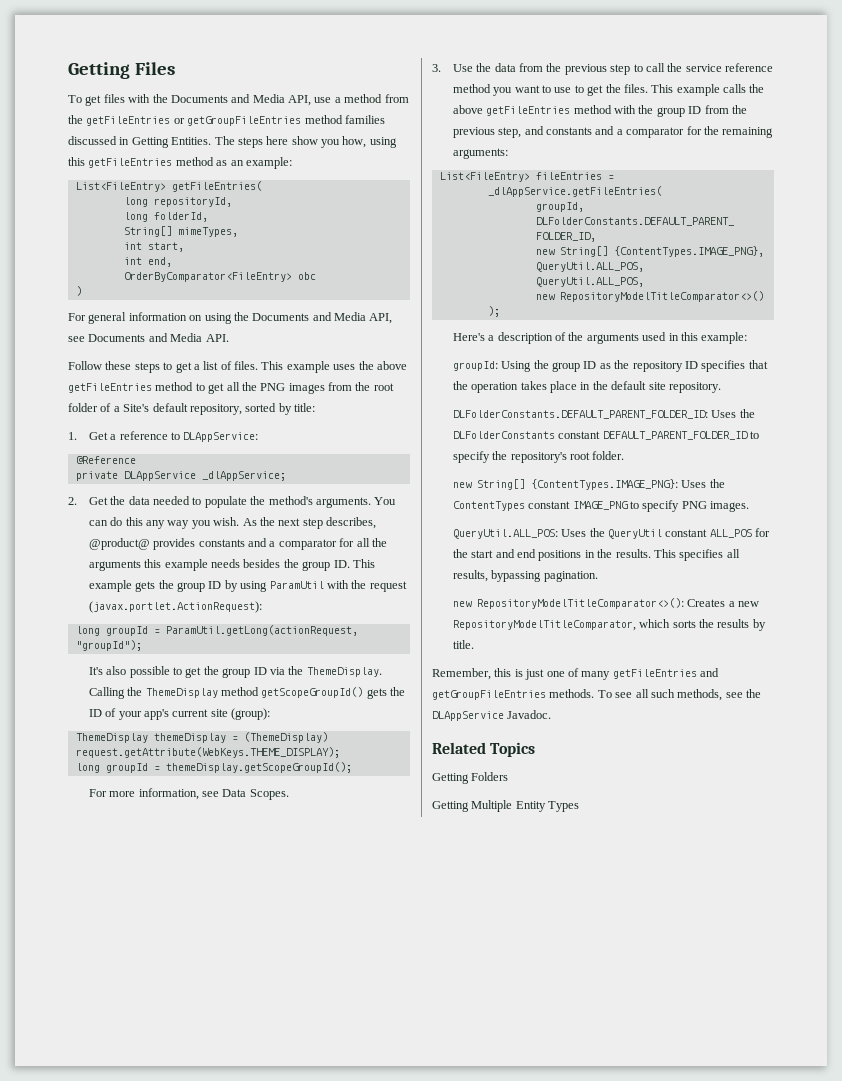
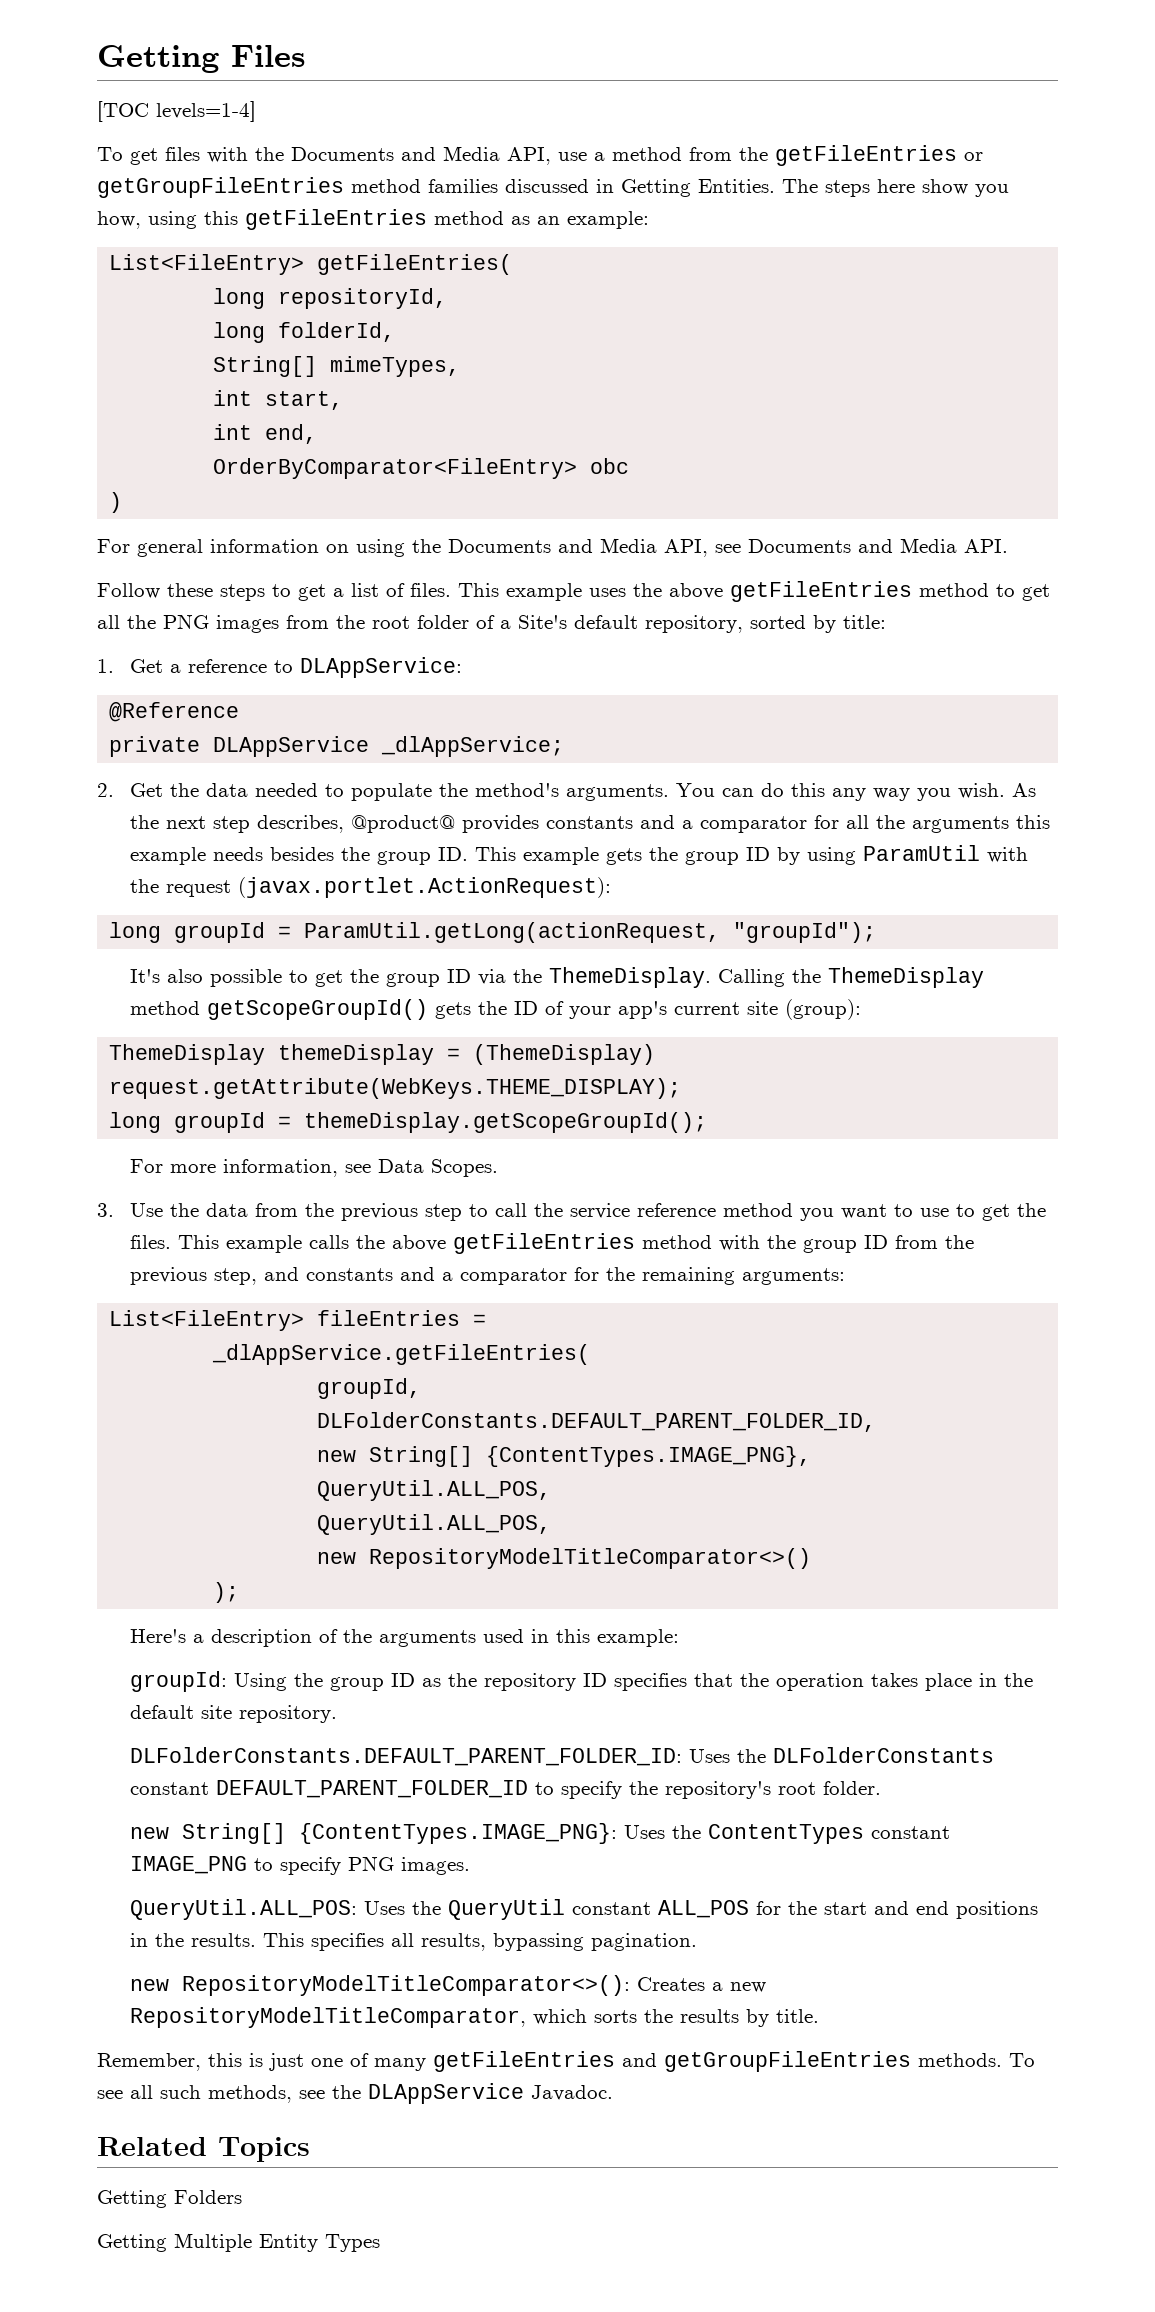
+ [TOC levels=1-4]

